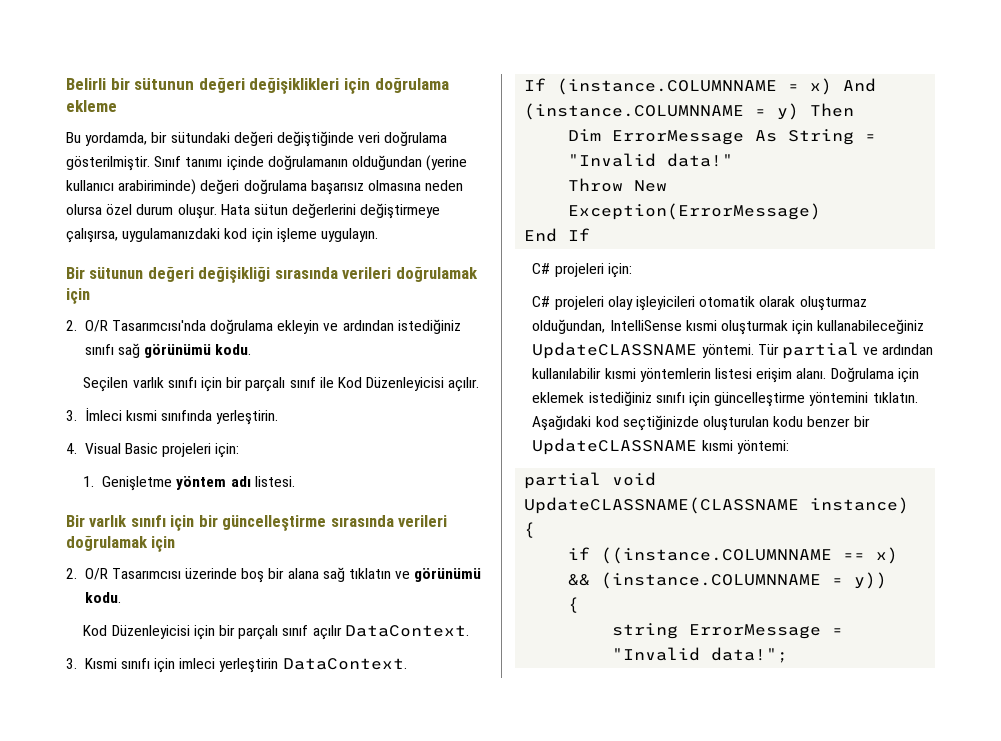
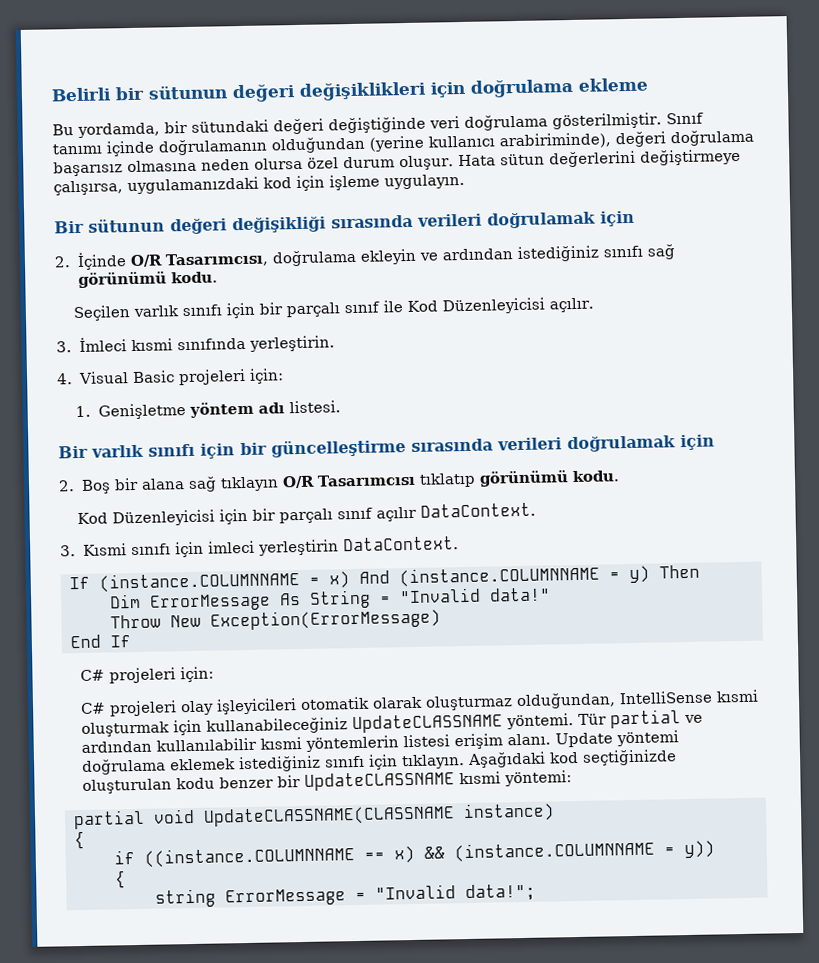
- Sınıf tanımı içinde doğrulamanın olduğundan (yerine kullanıcı arabiriminde) değeri doğrulama başarısız olmasına neden olursa özel durum oluşur.
+ Sınıf tanımı içinde doğrulamanın olduğundan (yerine kullanıcı arabiriminde), değeri doğrulama başarısız olmasına neden olursa özel durum oluşur.
- 2. O/R Tasarımcısı'nda doğrulama ekleyin ve ardından istediğiniz sınıfı sağ görünümü kodu.
+ 2. İçinde O/R Tasarımcısı, doğrulama ekleyin ve ardından istediğiniz sınıfı sağ görünümü kodu.
- 2. O/R Tasarımcısı üzerinde boş bir alana sağ tıklatın ve görünümü kodu.
+ 2. Boş bir alana sağ tıklayın O/R Tasarımcısı tıklatıp görünümü kodu.
- Doğrulama için eklemek istediğiniz sınıfı için güncelleştirme yöntemini tıklatın.
+ Update yöntemi doğrulama eklemek istediğiniz sınıfı için tıklayın.

